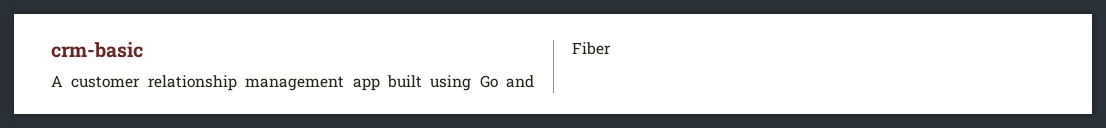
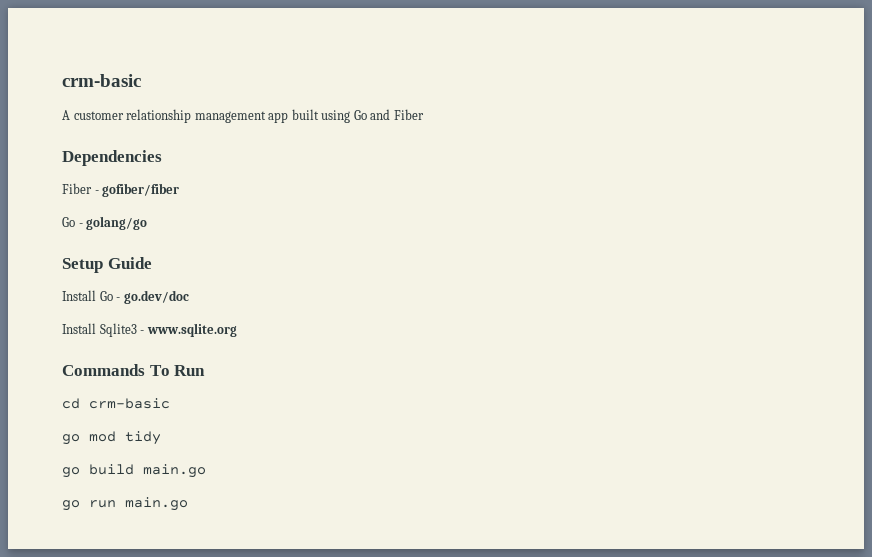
+ Dependencies
+ Fiber - gofiber/fiber
+ Go - golang/go
+ Setup Guide
+ Install Go - go.dev/doc
+ Install Sqlite3 - www.sqlite.org
+ Commands To Run
+ cd crm-basic
+ go mod tidy
+ go build main.go
+ go run main.go

